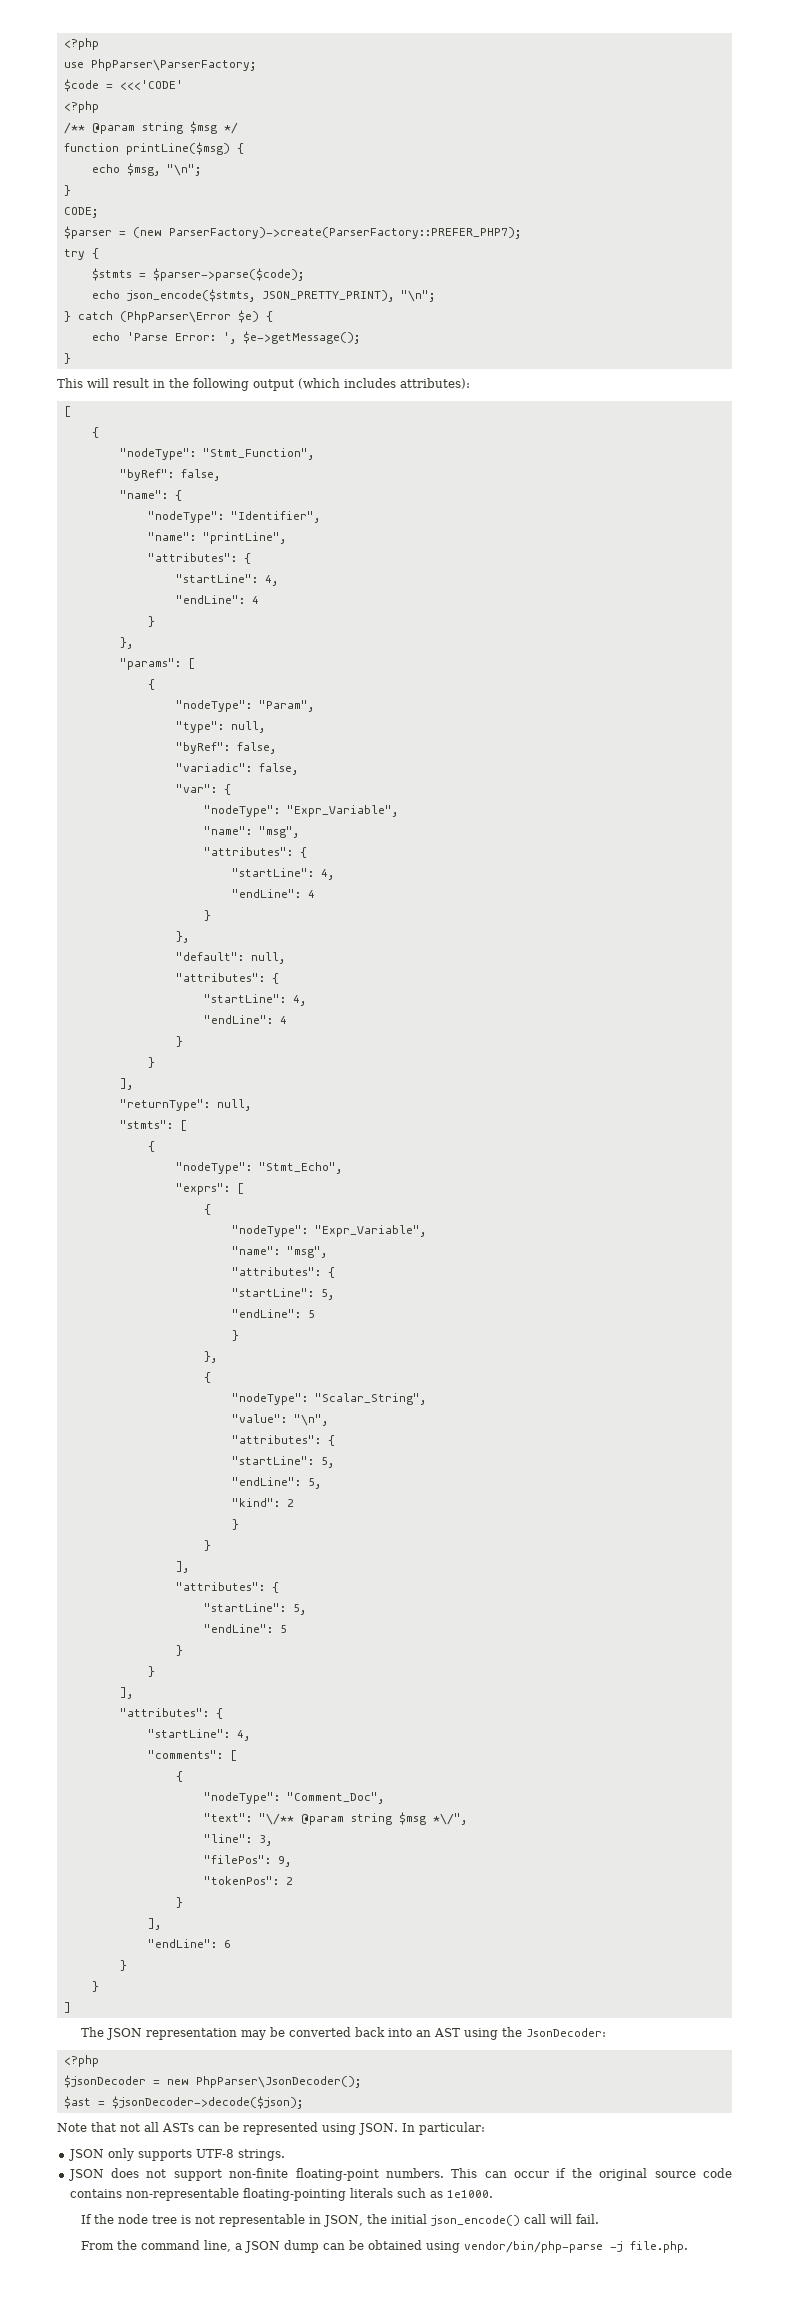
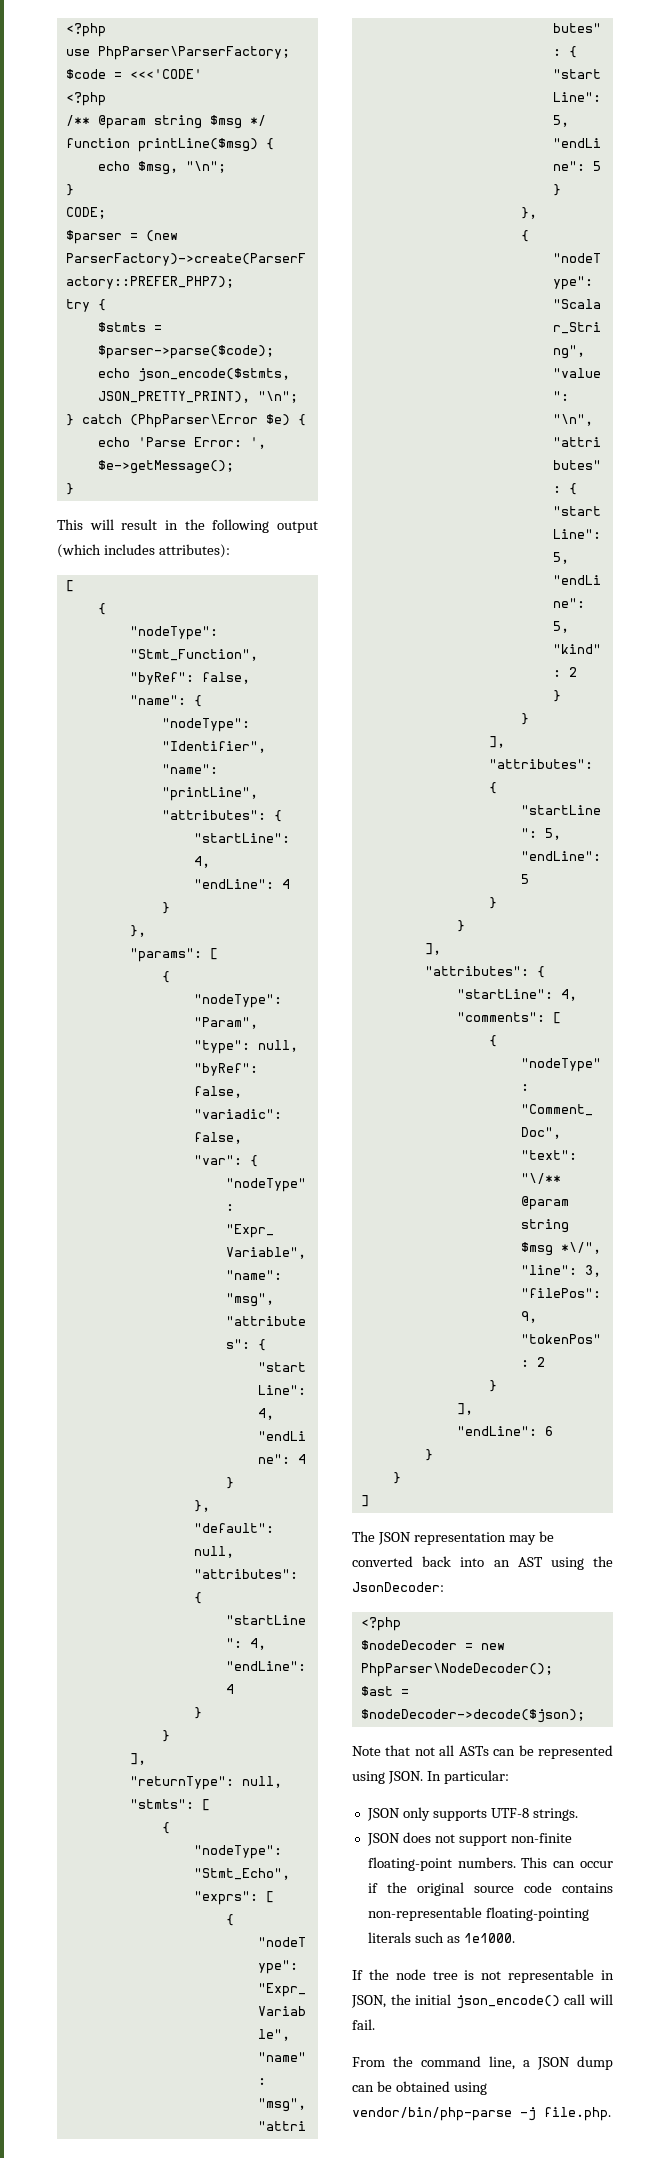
- $jsonDecoder = new PhpParser\JsonDecoder();
+ $nodeDecoder = new PhpParser\NodeDecoder();
- $ast = $jsonDecoder->decode($json);
+ $ast = $nodeDecoder->decode($json);

